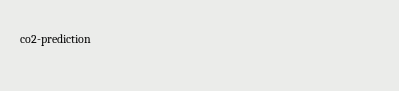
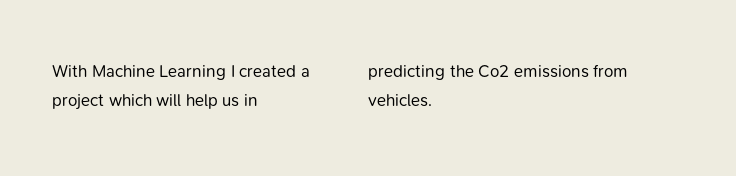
- co2-prediction
+ With Machine Learning I created a project which will help us in predicting the Co2 emissions from vehicles.

